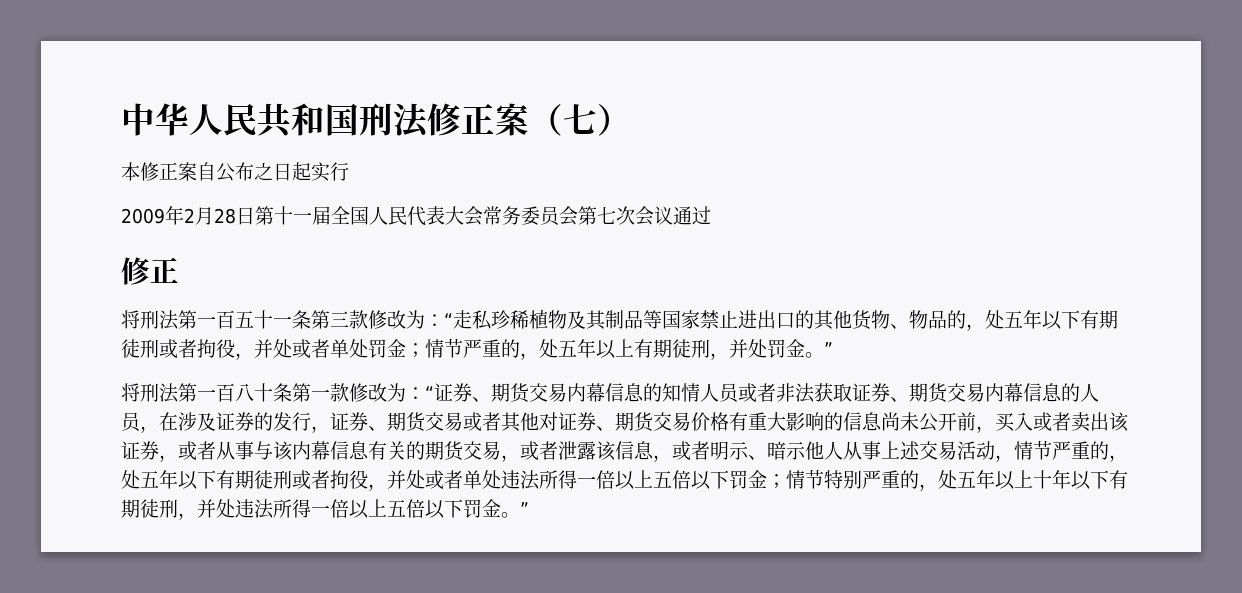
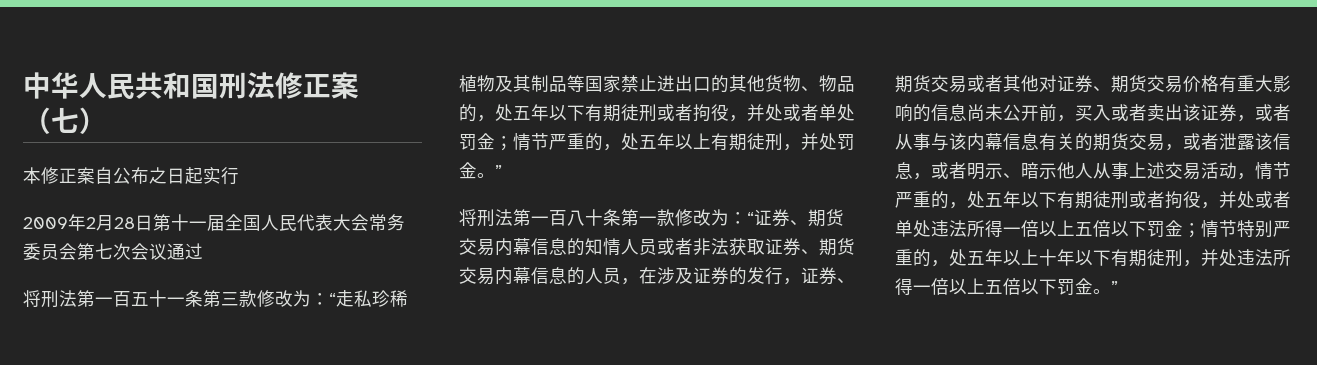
  2009年2月28日第十一届全国人民代表大会常务委员会第七次会议通过
- 修正

